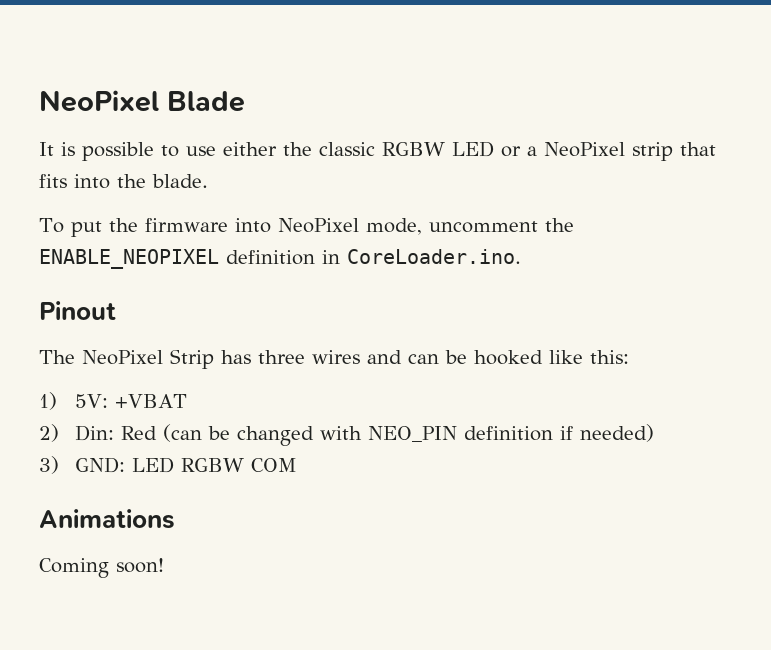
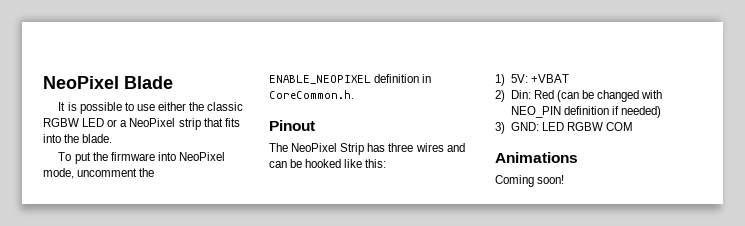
- To put the firmware into NeoPixel mode, uncomment the ENABLE_NEOPIXEL definition in CoreLoader.ino.
+ To put the firmware into NeoPixel mode, uncomment the ENABLE_NEOPIXEL definition in CoreCommon.h.

